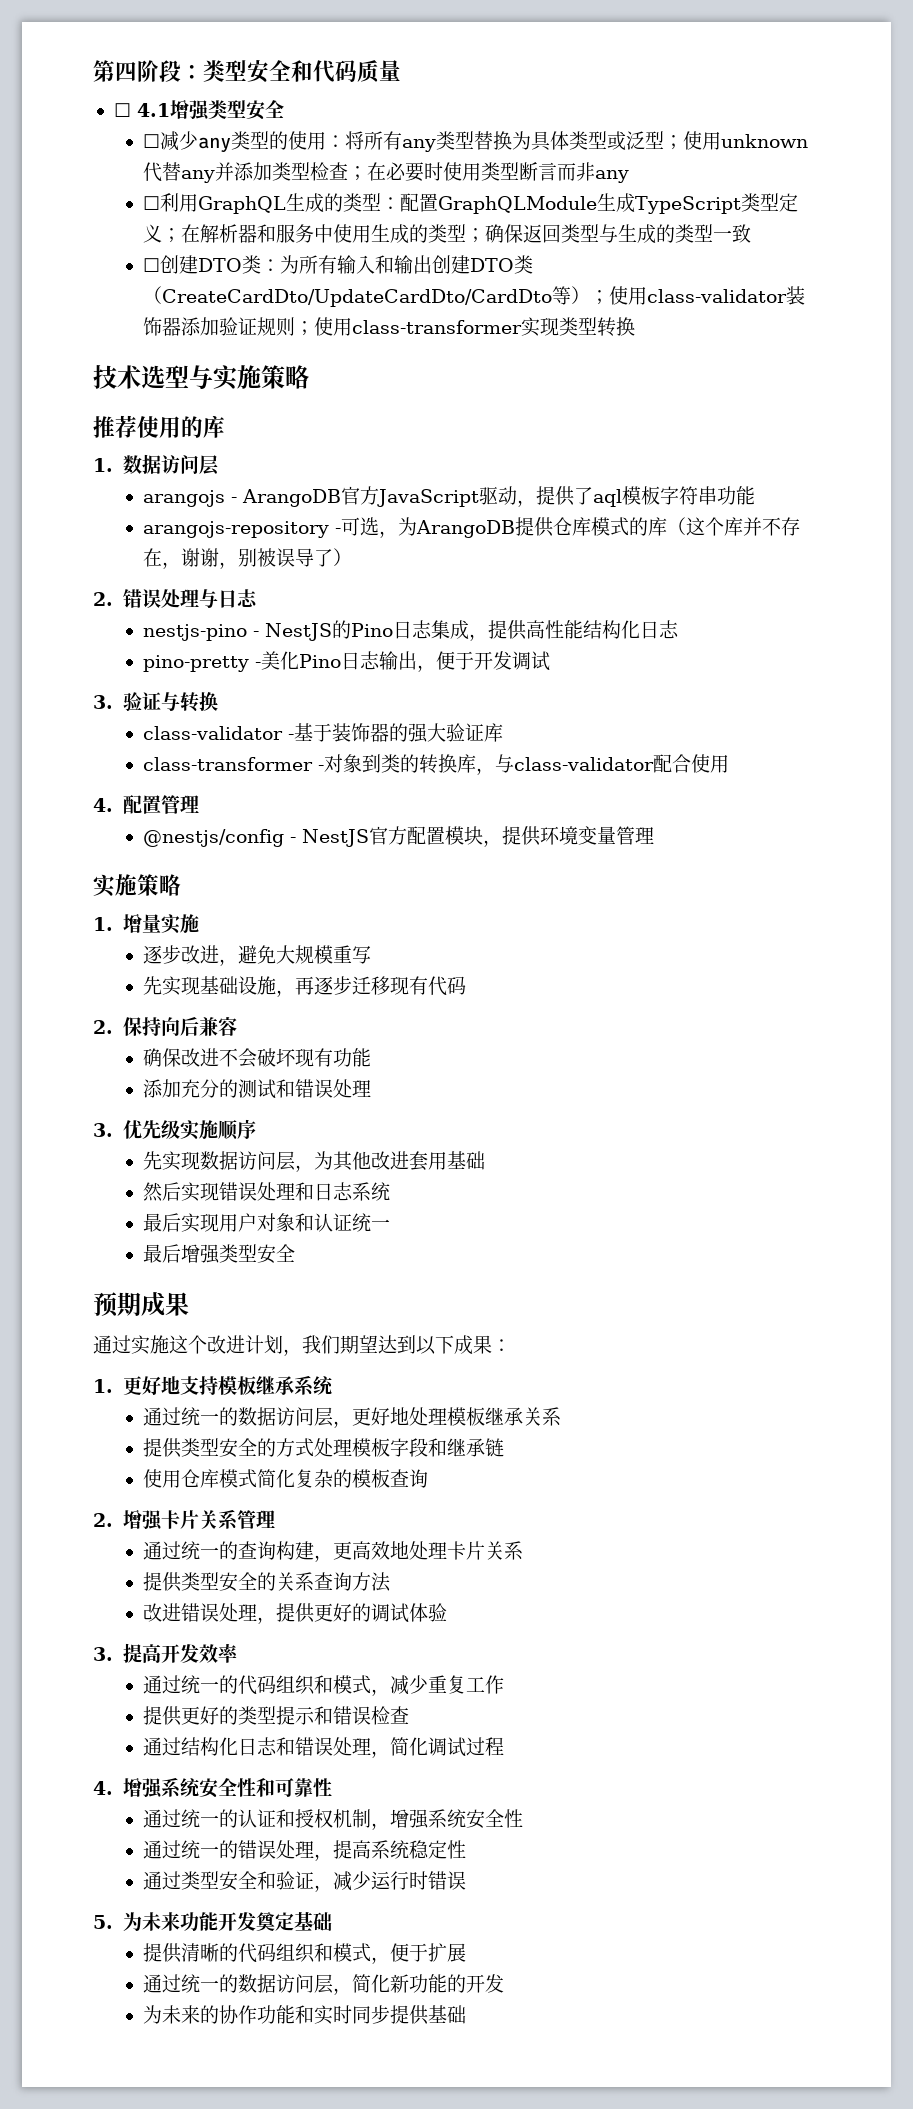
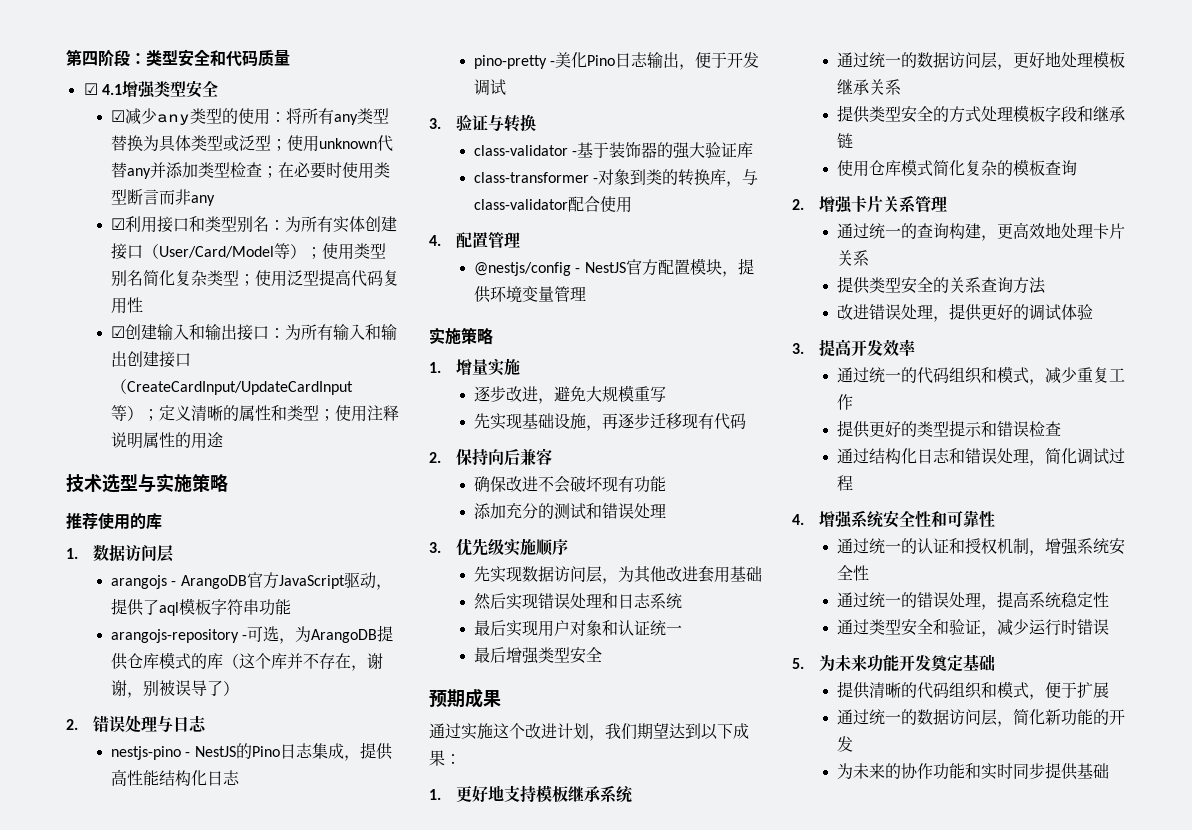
- ☐ 4.1增强类型安全
+ ☑ 4.1增强类型安全
- ☐减少any类型的使用：将所有any类型替换为具体类型或泛型；使用unknown代替any并添加类型检查；在必要时使用类型断言而非any
+ ☑减少any类型的使用：将所有any类型替换为具体类型或泛型；使用unknown代替any并添加类型检查；在必要时使用类型断言而非any
- ☐利用GraphQL生成的类型：配置GraphQLModule生成TypeScript类型定义；在解析器和服务中使用生成的类型；确保返回类型与生成的类型一致
- ☐创建DTO类：为所有输入和输出创建DTO类（CreateCardDto/UpdateCardDto/CardDto等）；使用class-validator装饰器添加验证规则；使用class-transformer实现类型转换
+ ☑利用接口和类型别名：为所有实体创建接口（User/Card/Model等）；使用类型别名简化复杂类型；使用泛型提高代码复用性
+ ☑创建输入和输出接口：为所有输入和输出创建接口（CreateCardInput/UpdateCardInput等）；定义清晰的属性和类型；使用注释说明属性的用途

